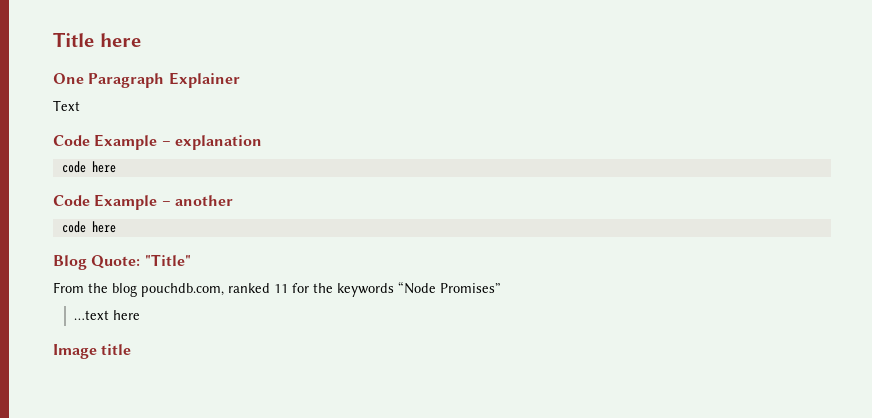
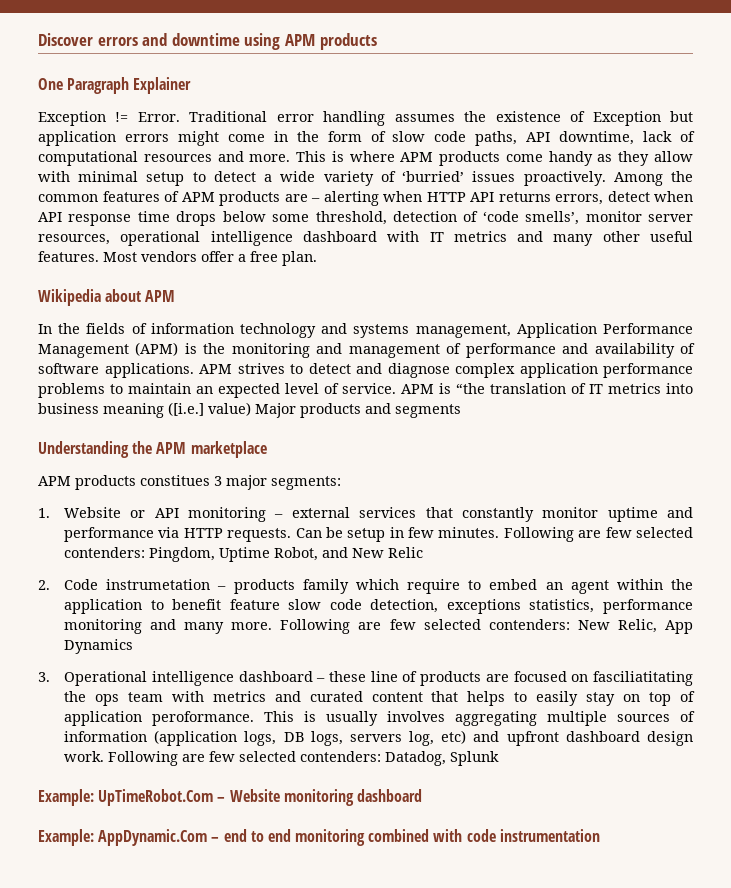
- Title here
+ Discover errors and downtime using APM products
  One Paragraph Explainer
- Text
- Code Example – explanation
- code here
- Code Example – another
- code here
- Blog Quote: "Title"
- From the blog pouchdb.com, ranked 11 for the keywords “Node Promises”
- …text here
- Image title
+ Exception != Error. Traditional error handling assumes the existence of Exception but application errors might come in the form of slow code paths, API downtime, lack of computational resources and more. This is where APM products come handy as they allow with minimal setup to detect a wide variety of ‘burried’ issues proactively. Among the common features of APM products are – alerting when HTTP API returns errors, detect when API response time drops below some threshold, detection of ‘code smells’, monitor server resources, operational intelligence dashboard with IT metrics and many other useful features. Most vendors offer a free plan.
+ Wikipedia about APM
+ In the fields of information technology and systems management, Application Performance Management (APM) is the monitoring and management of performance and availability of software applications. APM strives to detect and diagnose complex application performance problems to maintain an expected level of service. APM is “the translation of IT metrics into business meaning ([i.e.] value) Major products and segments
+ Understanding the APM marketplace
+ APM products constitues 3 major segments:
+ 1. Website or API monitoring – external services that constantly monitor uptime and performance via HTTP requests. Can be setup in few minutes. Following are few selected contenders: Pingdom, Uptime Robot, and New Relic
+ 2. Code instrumetation – products family which require to embed an agent within the application to benefit feature slow code detection, exceptions statistics, performance monitoring and many more. Following are few selected contenders: New Relic, App Dynamics
+ 3. Operational intelligence dashboard – these line of products are focused on fasciliatitating the ops team with metrics and curated content that helps to easily stay on top of application peroformance. This is usually involves aggregating multiple sources of information (application logs, DB logs, servers log, etc) and upfront dashboard design work. Following are few selected contenders: Datadog, Splunk
+ Example: UpTimeRobot.Com – Website monitoring dashboard
+ Example: AppDynamic.Com – end to end monitoring combined with code instrumentation

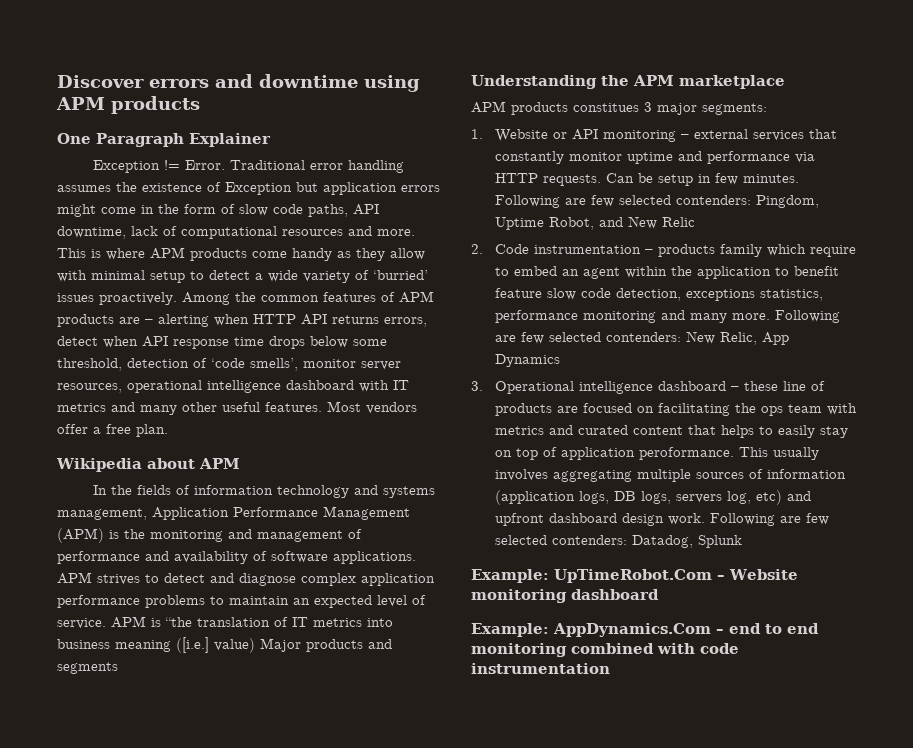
- 2. Code instrumetation – products family which require to embed an agent within the application to benefit feature slow code detection, exceptions statistics, performance monitoring and many more.
+ 2. Code instrumentation – products family which require to embed an agent within the application to benefit feature slow code detection, exceptions statistics, performance monitoring and many more.
- 3. Operational intelligence dashboard – these line of products are focused on fasciliatitating the ops team with metrics and curated content that helps to easily stay on top of application peroformance.
+ 3. Operational intelligence dashboard – these line of products are focused on facilitating the ops team with metrics and curated content that helps to easily stay on top of application peroformance.
- This is usually involves aggregating multiple sources of information (application logs, DB logs, servers log, etc) and upfront dashboard design work.
+ This usually involves aggregating multiple sources of information (application logs, DB logs, servers log, etc) and upfront dashboard design work.
- Example: AppDynamic.Com – end to end monitoring combined with code instrumentation
+ Example: AppDynamics.Com – end to end monitoring combined with code instrumentation

